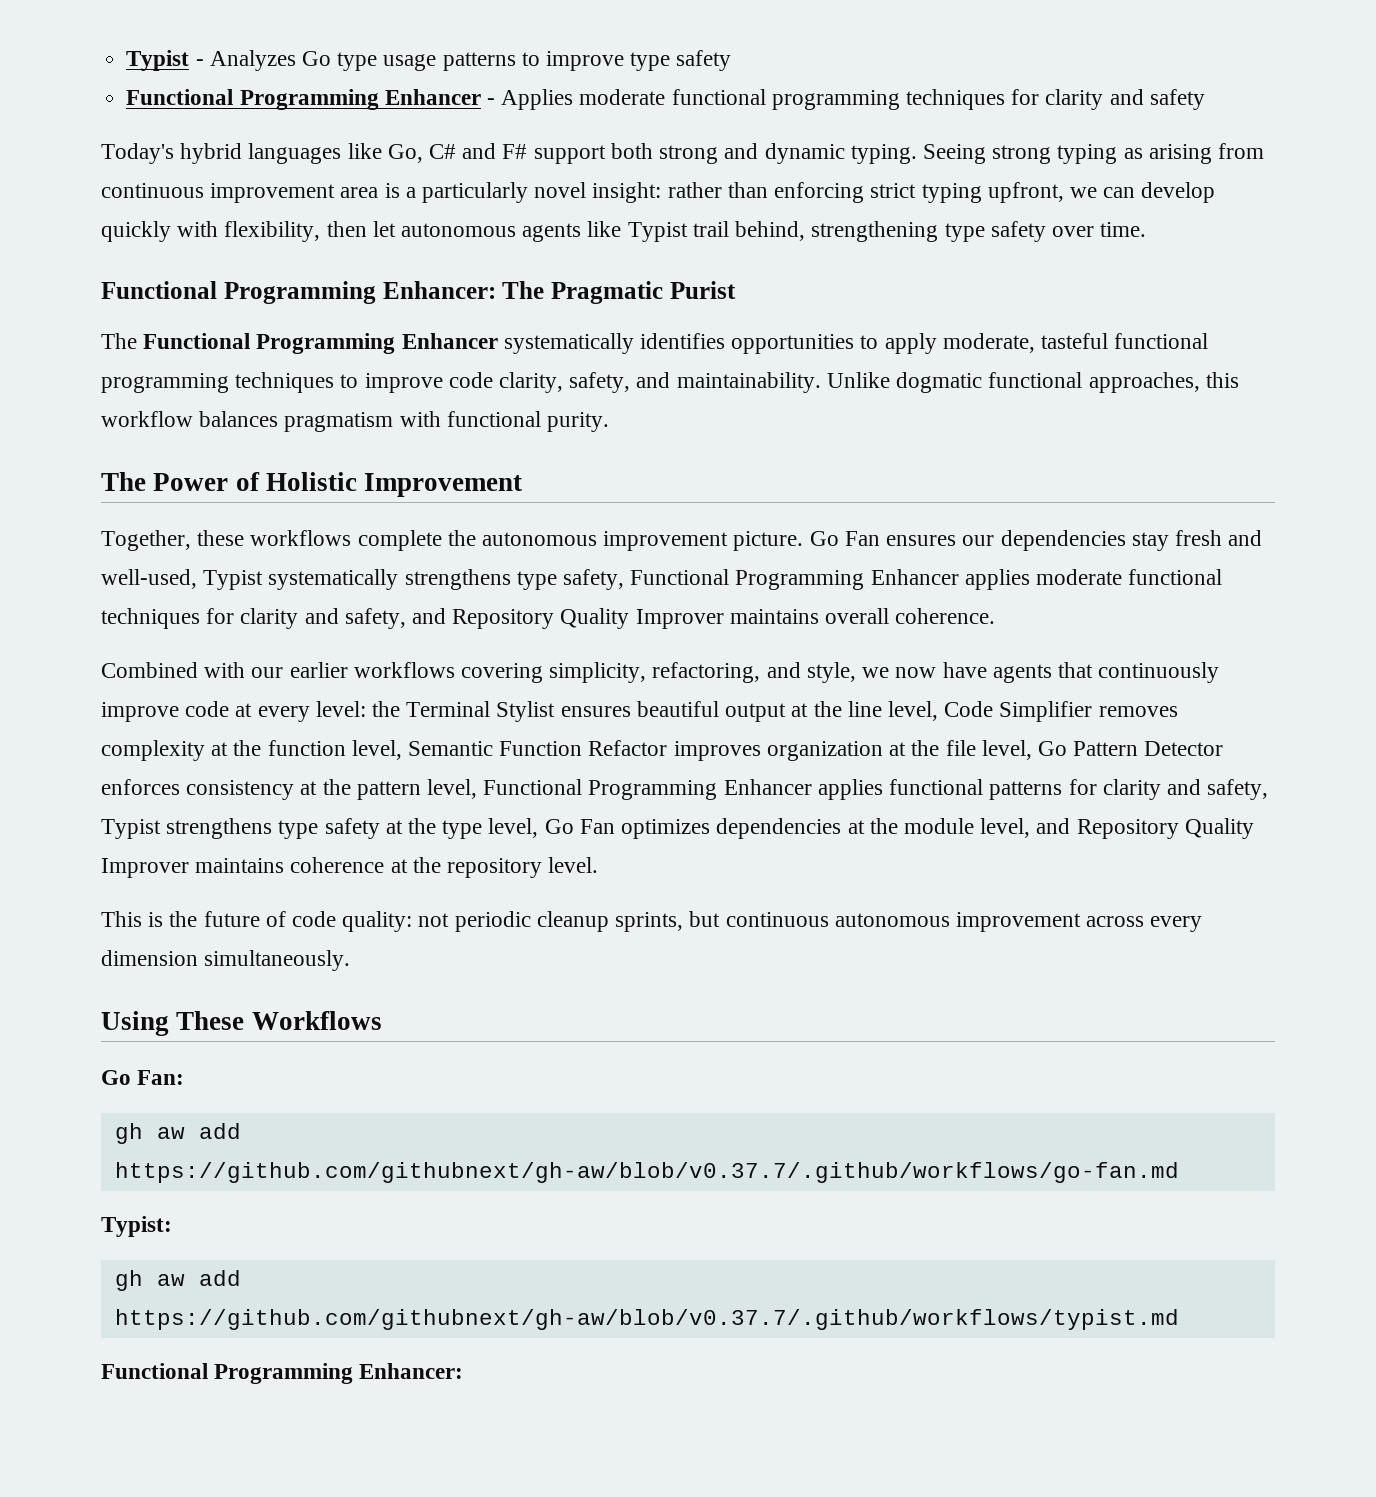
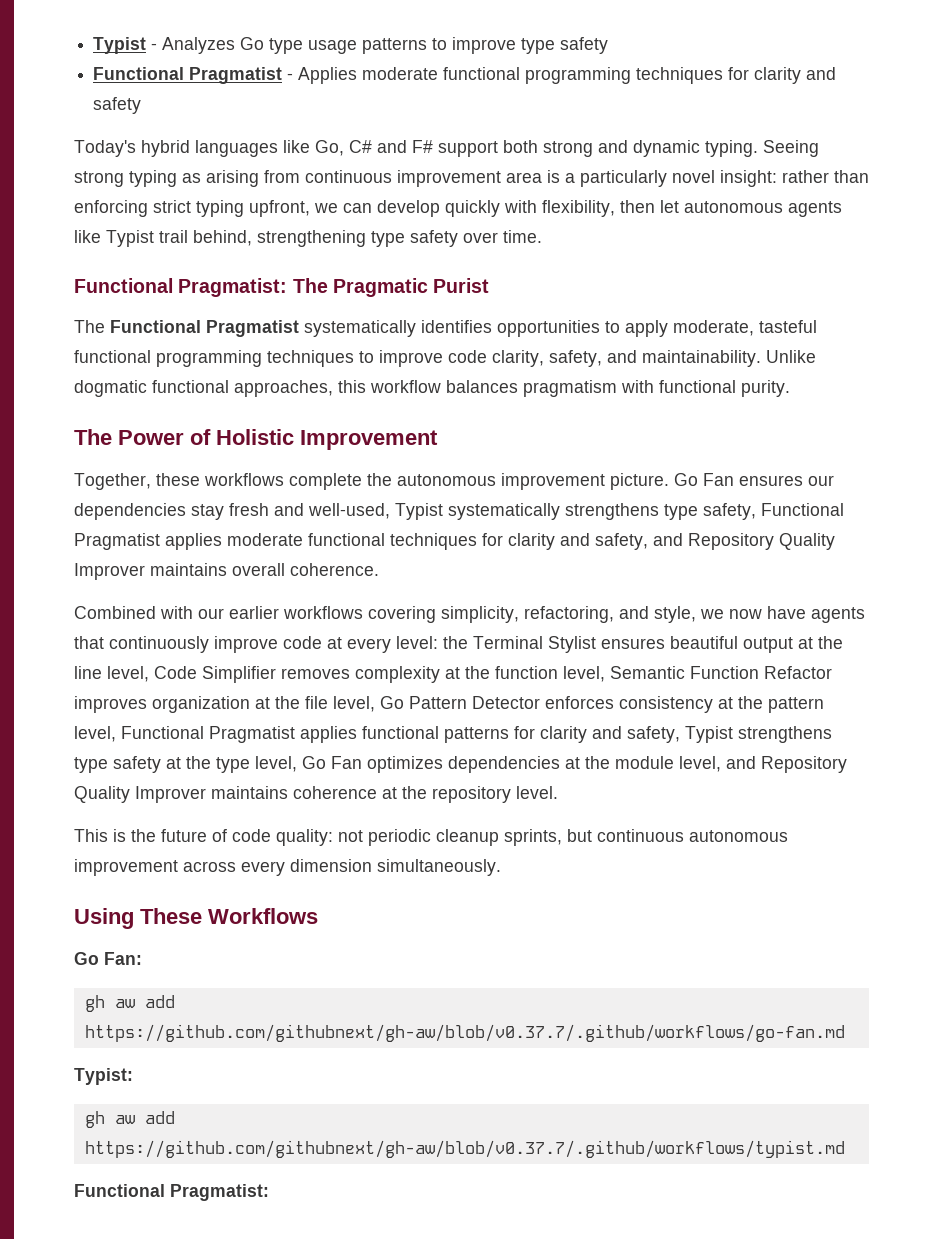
- Functional Programming Enhancer - Applies moderate functional programming techniques for clarity and safety
+ Functional Pragmatist - Applies moderate functional programming techniques for clarity and safety
- Functional Programming Enhancer: The Pragmatic Purist
+ Functional Pragmatist: The Pragmatic Purist
- The Functional Programming Enhancer systematically identifies opportunities to apply moderate, tasteful functional programming techniques to improve code clarity, safety, and maintainability.
+ The Functional Pragmatist systematically identifies opportunities to apply moderate, tasteful functional programming techniques to improve code clarity, safety, and maintainability.
- Go Fan ensures our dependencies stay fresh and well-used, Typist systematically strengthens type safety, Functional Programming Enhancer applies moderate functional techniques for clarity and safety, and Repository Quality Improver maintains overall coherence.
+ Go Fan ensures our dependencies stay fresh and well-used, Typist systematically strengthens type safety, Functional Pragmatist applies moderate functional techniques for clarity and safety, and Repository Quality Improver maintains overall coherence.
- the Terminal Stylist ensures beautiful output at the line level, Code Simplifier removes complexity at the function level, Semantic Function Refactor improves organization at the file level, Go Pattern Detector enforces consistency at the pattern level, Functional Programming Enhancer applies functional patterns for clarity and safety, Typist strengthens type safety at the type level, Go Fan optimizes dependencies at the module level, and Repository Quality Improver maintains coherence at the repository level.
+ the Terminal Stylist ensures beautiful output at the line level, Code Simplifier removes complexity at the function level, Semantic Function Refactor improves organization at the file level, Go Pattern Detector enforces consistency at the pattern level, Functional Pragmatist applies functional patterns for clarity and safety, Typist strengthens type safety at the type level, Go Fan optimizes dependencies at the module level, and Repository Quality Improver maintains coherence at the repository level.
  gh aw add https://github.com/githubnext/gh-aw/blob/v0.37.7/.github/workflows/typist.md
- Functional Programming Enhancer:
+ Functional Pragmatist:

